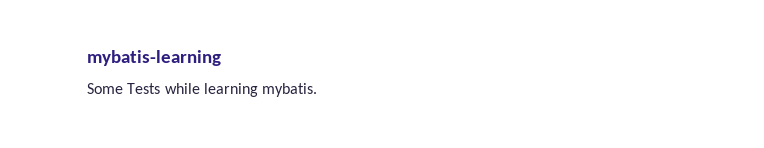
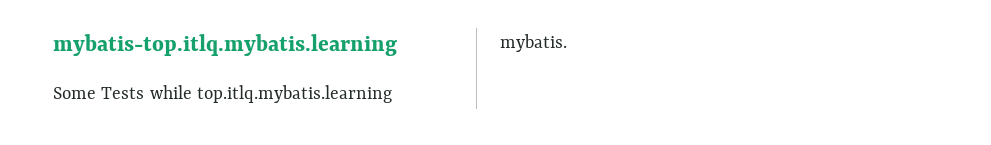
- mybatis-learning
+ mybatis-top.itlq.mybatis.learning
- Some Tests while learning mybatis.
+ Some Tests while top.itlq.mybatis.learning mybatis.

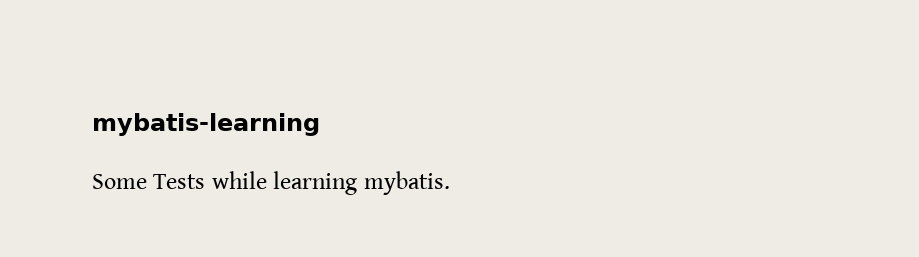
- mybatis-top.itlq.mybatis.learning
+ mybatis-learning
- Some Tests while top.itlq.mybatis.learning mybatis.
+ Some Tests while learning mybatis.

